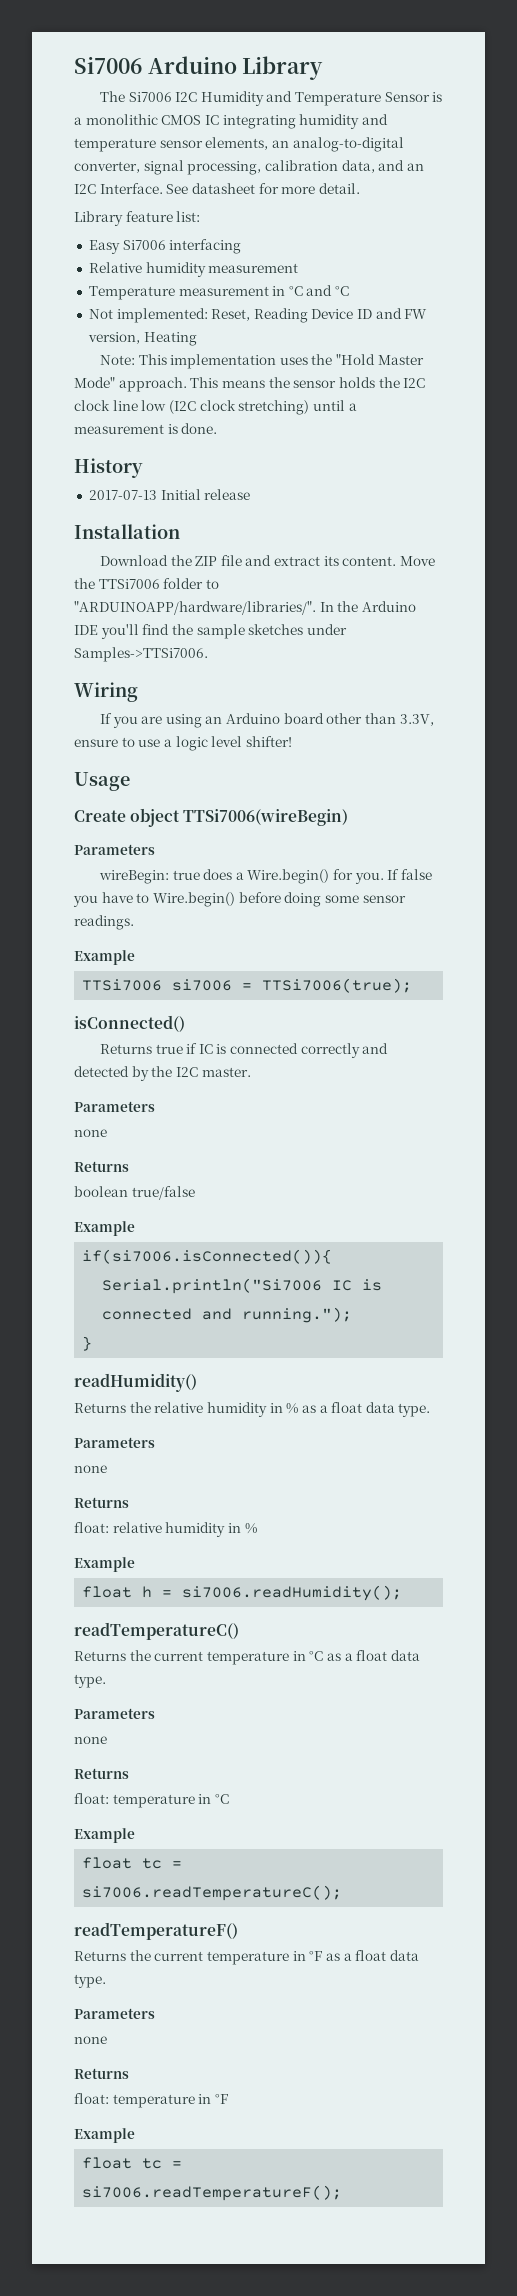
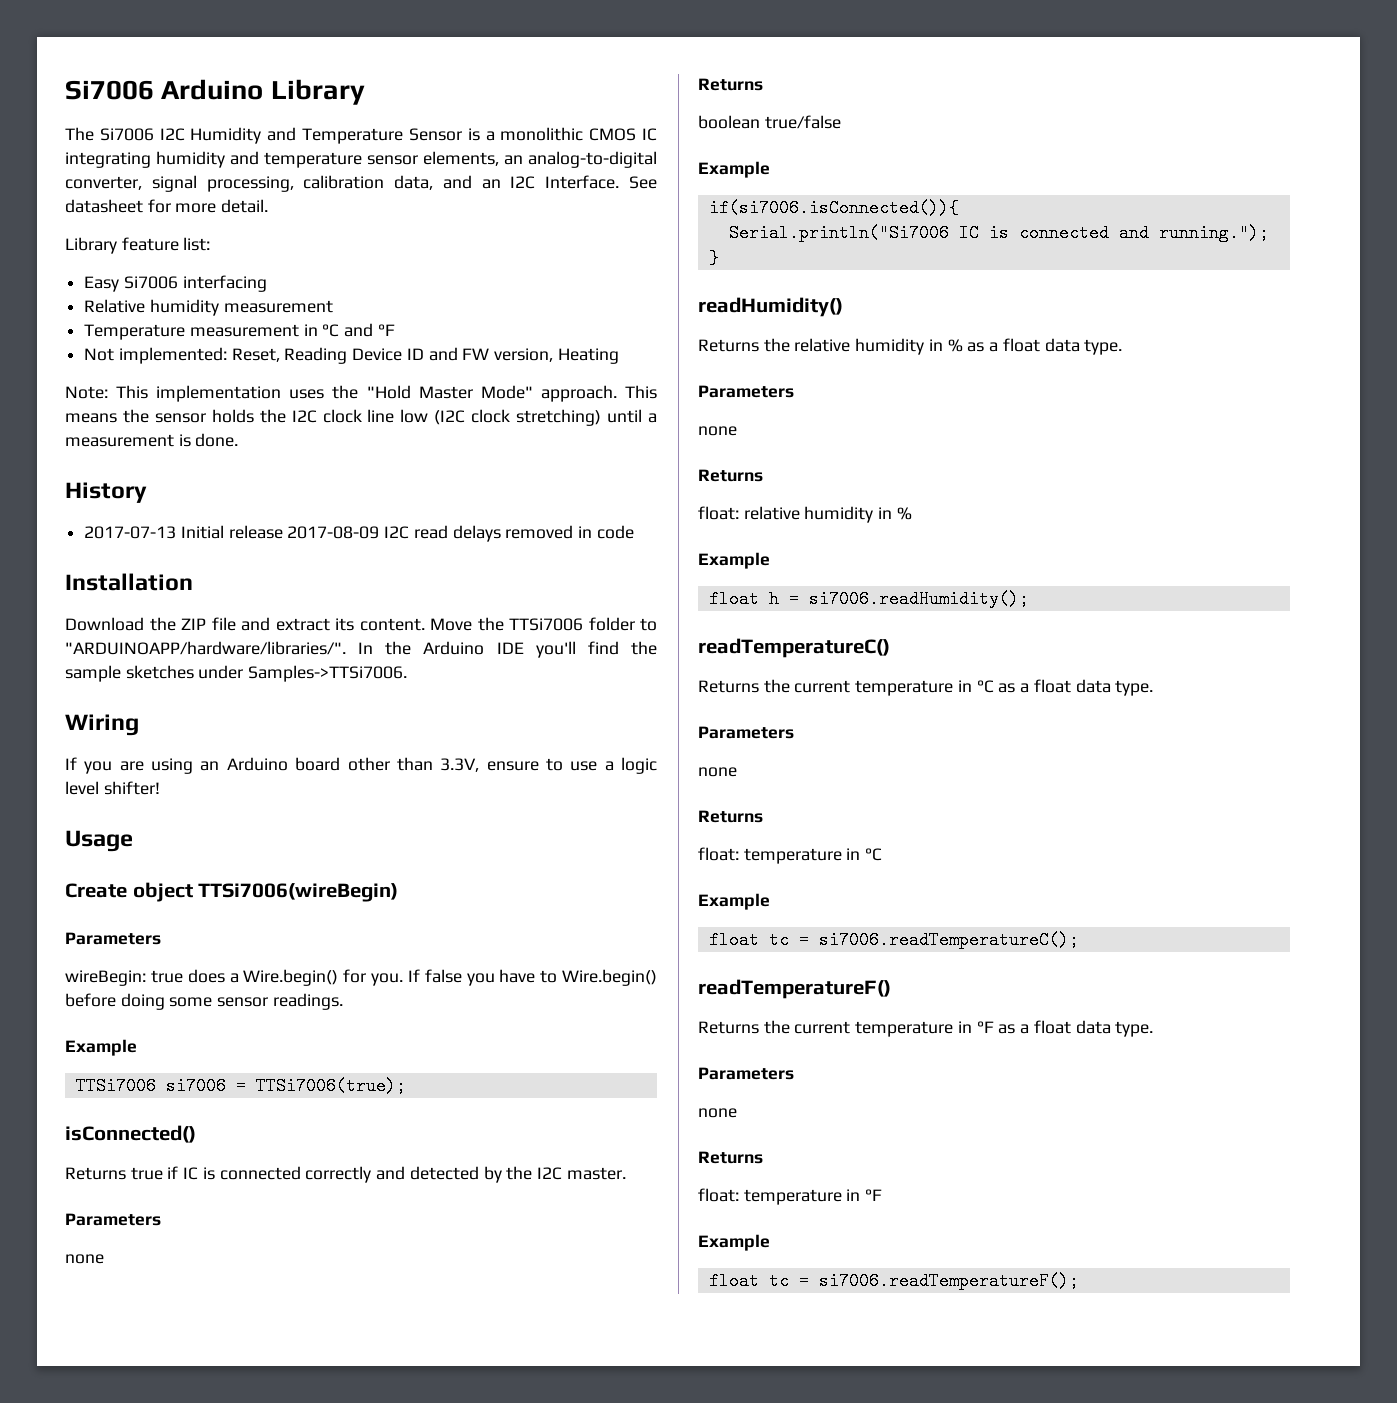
- Temperature measurement in °C and °C
+ Temperature measurement in °C and °F
- 2017-07-13 Initial release
+ 2017-07-13 Initial release 2017-08-09 I2C read delays removed in code

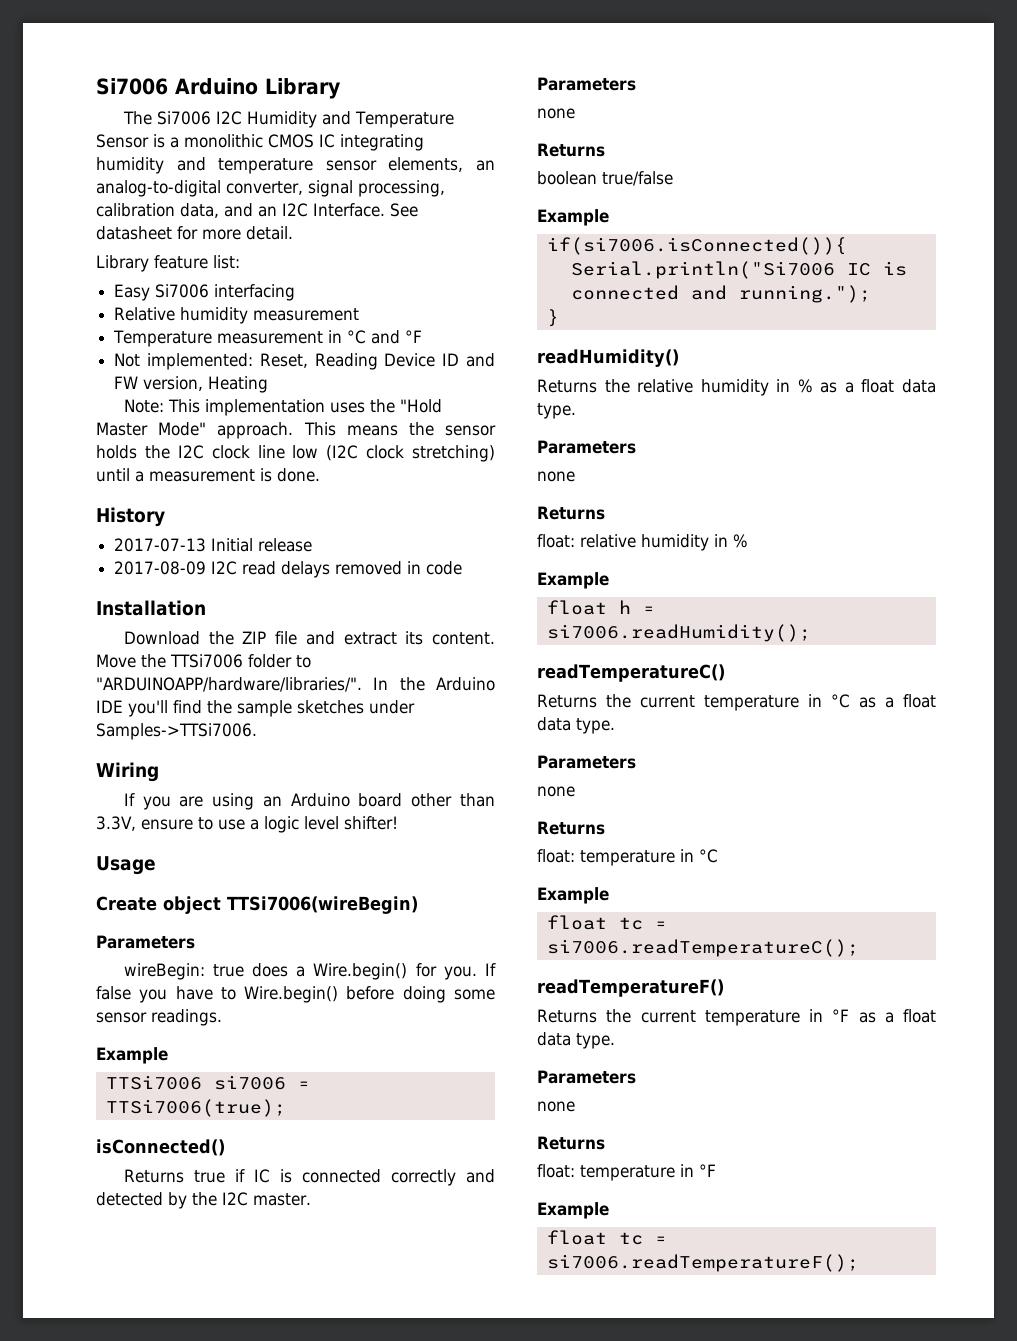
- 2017-07-13 Initial release 2017-08-09 I2C read delays removed in code
+ 2017-07-13 Initial release
+ 2017-08-09 I2C read delays removed in code

